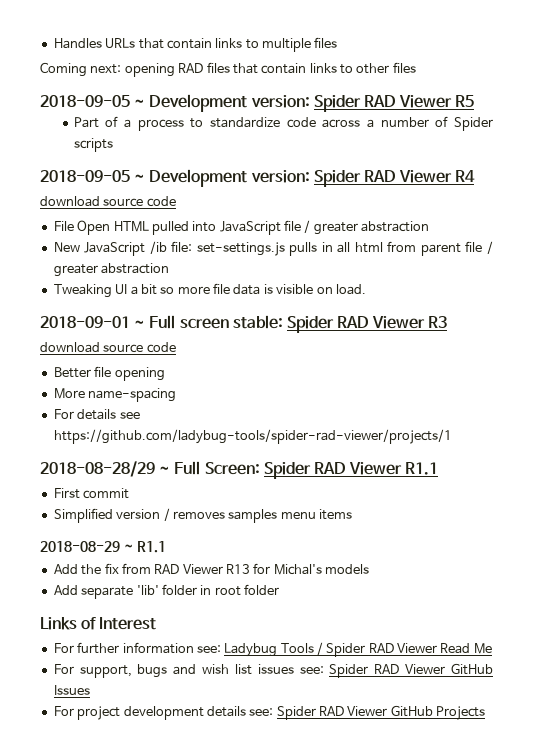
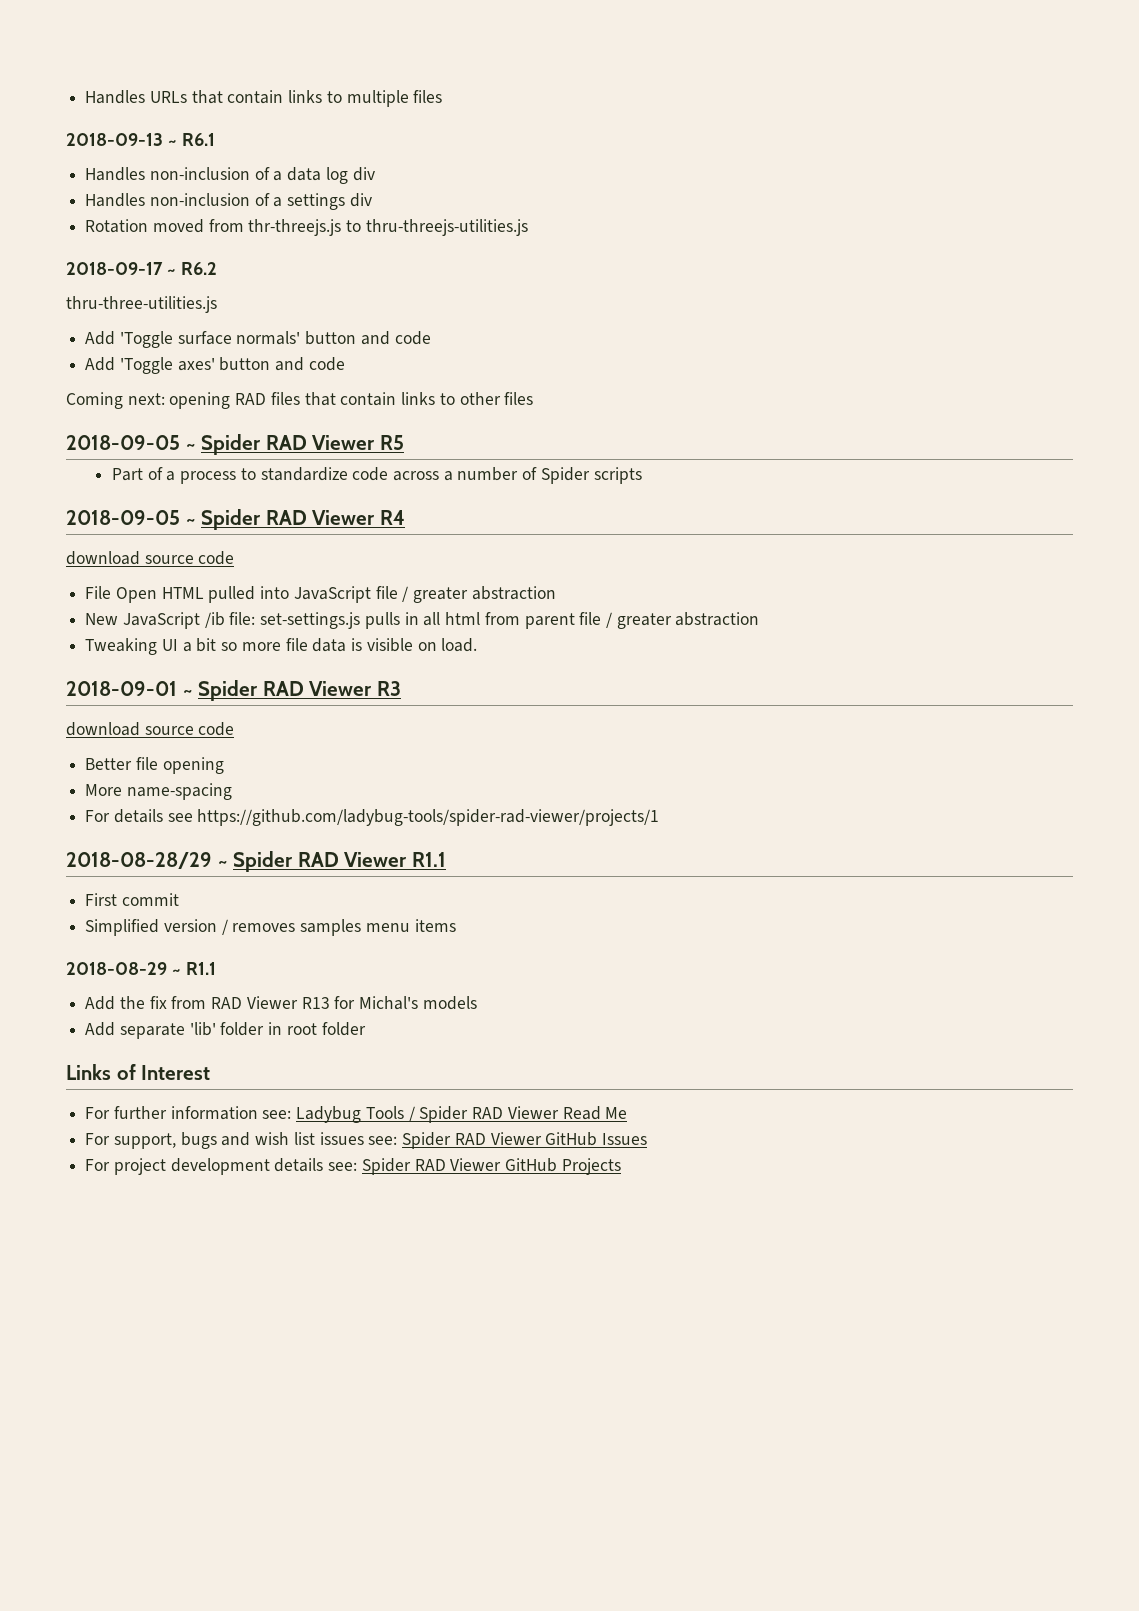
+ 2018-09-13 ~ R6.1
+ Handles non-inclusion of a data log div
+ Handles non-inclusion of a settings div
+ Rotation moved from thr-threejs.js to thru-threejs-utilities.js
+ 2018-09-17 ~ R6.2
+ thru-three-utilities.js
+ Add 'Toggle surface normals' button and code
+ Add 'Toggle axes' button and code
- 2018-09-05 ~ Development version: Spider RAD Viewer R5
+ 2018-09-05 ~ Spider RAD Viewer R5
- 2018-09-05 ~ Development version: Spider RAD Viewer R4
+ 2018-09-05 ~ Spider RAD Viewer R4
- 2018-09-01 ~ Full screen stable: Spider RAD Viewer R3
+ 2018-09-01 ~ Spider RAD Viewer R3
- 2018-08-28/29 ~ Full Screen: Spider RAD Viewer R1.1
+ 2018-08-28/29 ~ Spider RAD Viewer R1.1

